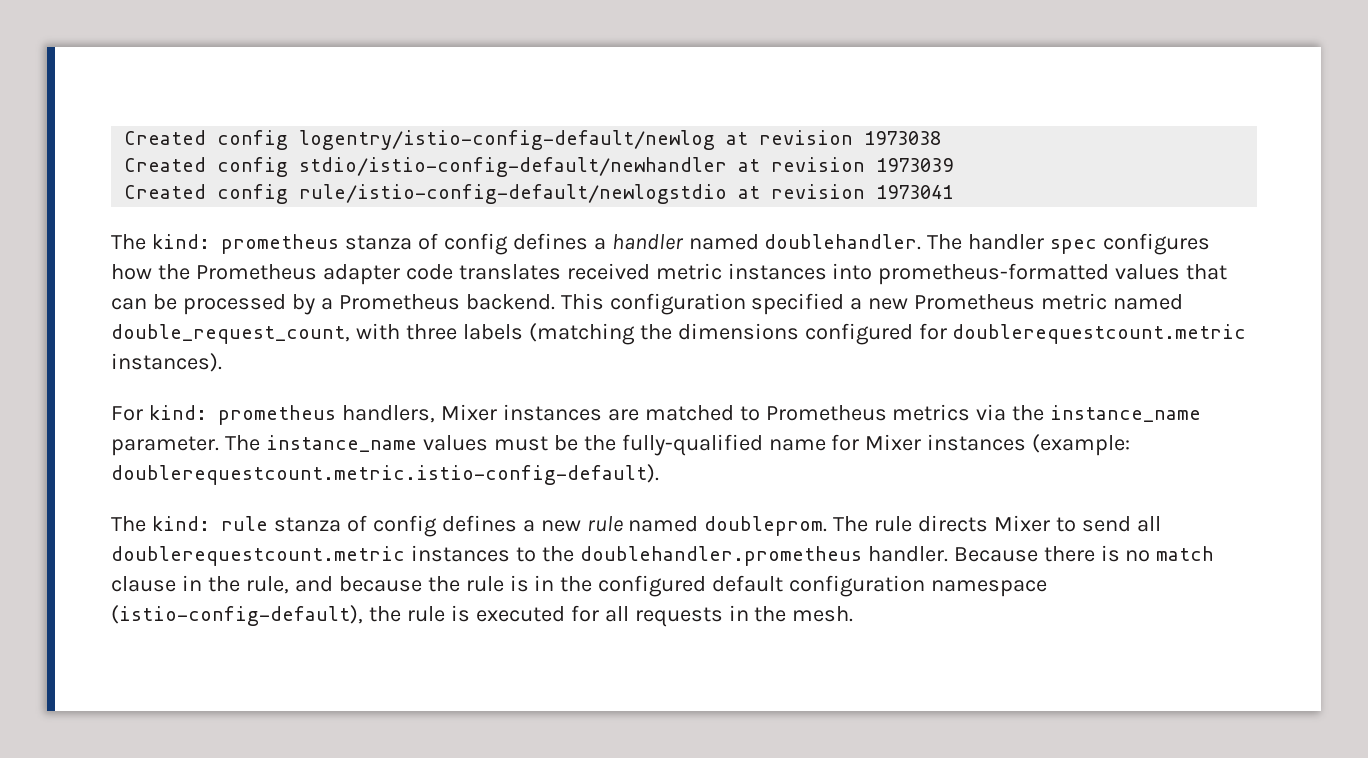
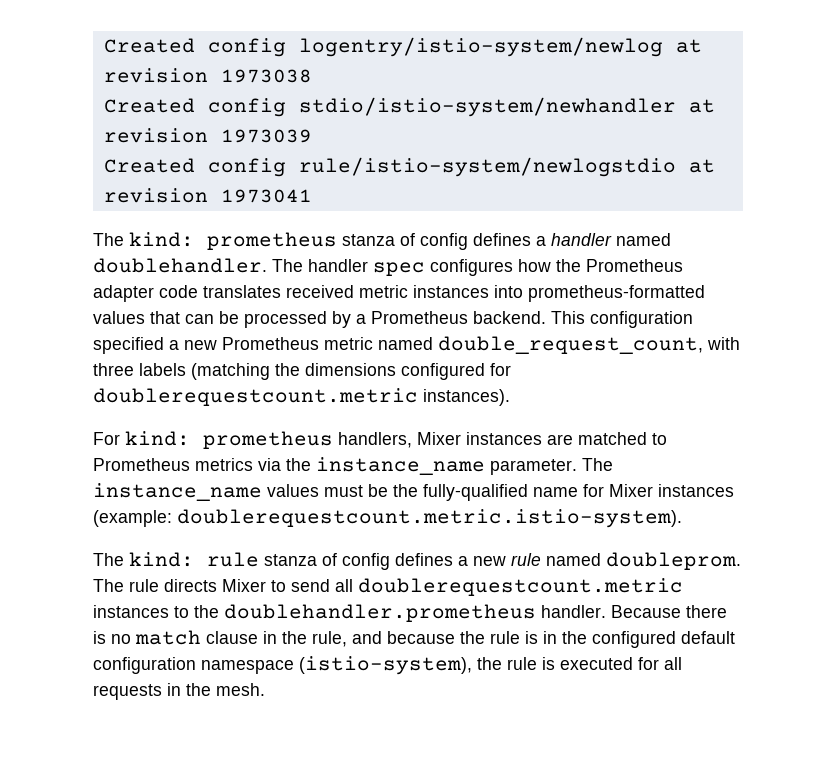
- Created config logentry/istio-config-default/newlog at revision 1973038
+ Created config logentry/istio-system/newlog at revision 1973038
- Created config stdio/istio-config-default/newhandler at revision 1973039
+ Created config stdio/istio-system/newhandler at revision 1973039
- Created config rule/istio-config-default/newlogstdio at revision 1973041
+ Created config rule/istio-system/newlogstdio at revision 1973041
- The instance_name values must be the fully-qualified name for Mixer instances (example: doublerequestcount.metric.istio-config-default).
+ The instance_name values must be the fully-qualified name for Mixer instances (example: doublerequestcount.metric.istio-system).
- Because there is no match clause in the rule, and because the rule is in the configured default configuration namespace (istio-config-default), the rule is executed for all requests in the mesh.
+ Because there is no match clause in the rule, and because the rule is in the configured default configuration namespace (istio-system), the rule is executed for all requests in the mesh.

